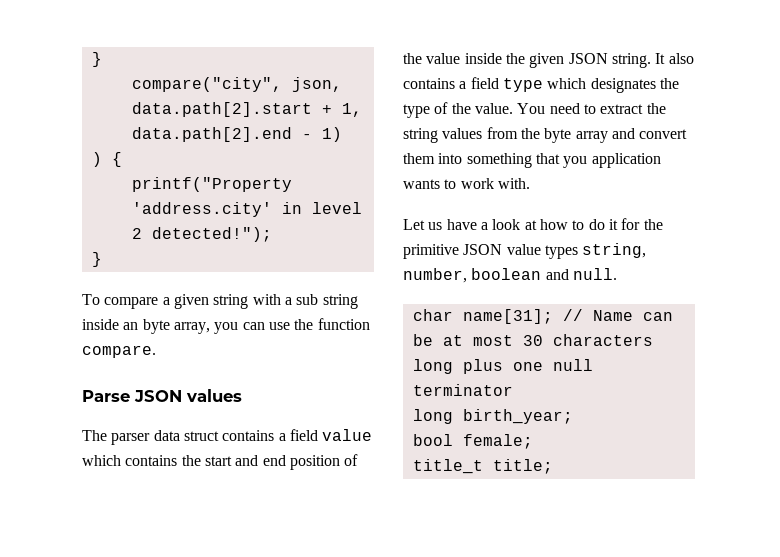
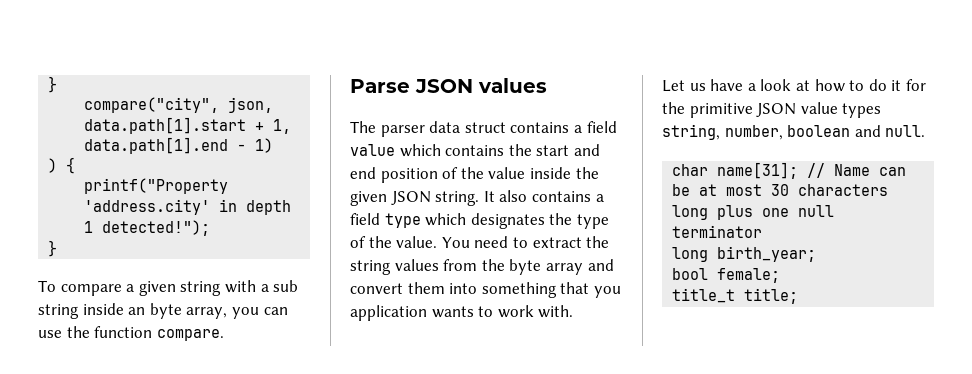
- compare("city", json, data.path[2].start + 1, data.path[2].end - 1)
+ compare("city", json, data.path[1].start + 1, data.path[1].end - 1)
- printf("Property 'address.city' in level 2 detected!");
+ printf("Property 'address.city' in depth 1 detected!");

